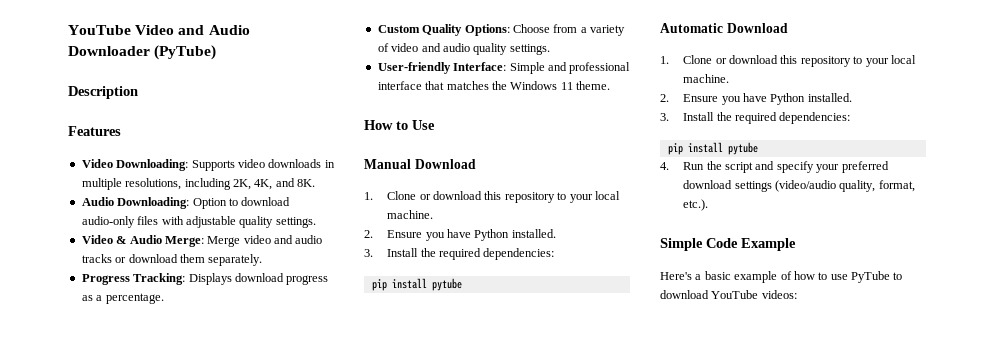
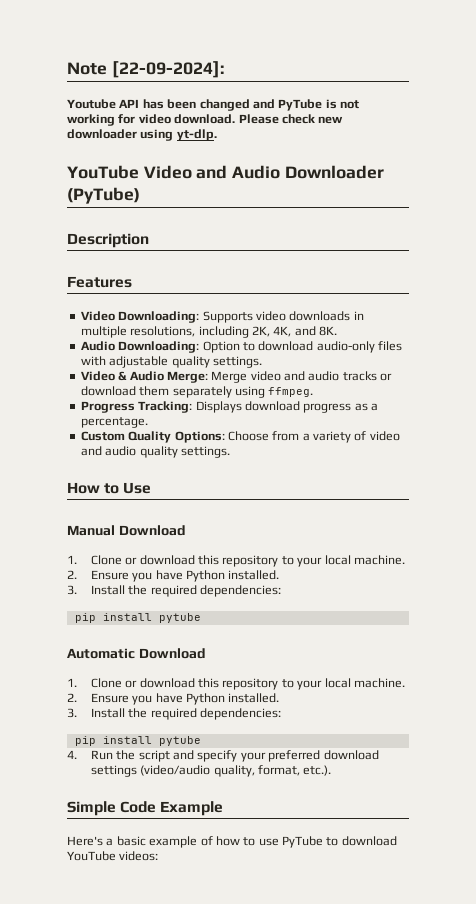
+ Note [22-09-2024]:
+ Youtube API has been changed and PyTube is not working for video download. Please check new downloader using yt-dlp.
- Video & Audio Merge: Merge video and audio tracks or download them separately.
+ Video & Audio Merge: Merge video and audio tracks or download them separately using ffmpeg.
- User-friendly Interface: Simple and professional interface that matches the Windows 11 theme.

